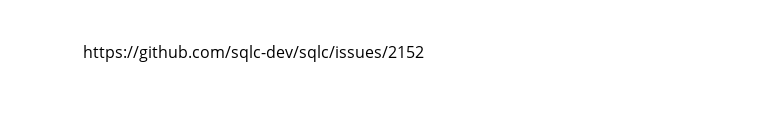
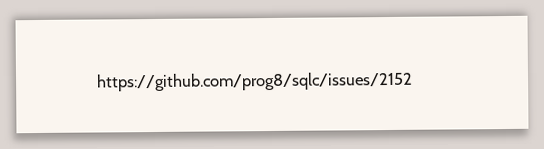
- https://github.com/sqlc-dev/sqlc/issues/2152
+ https://github.com/prog8/sqlc/issues/2152

